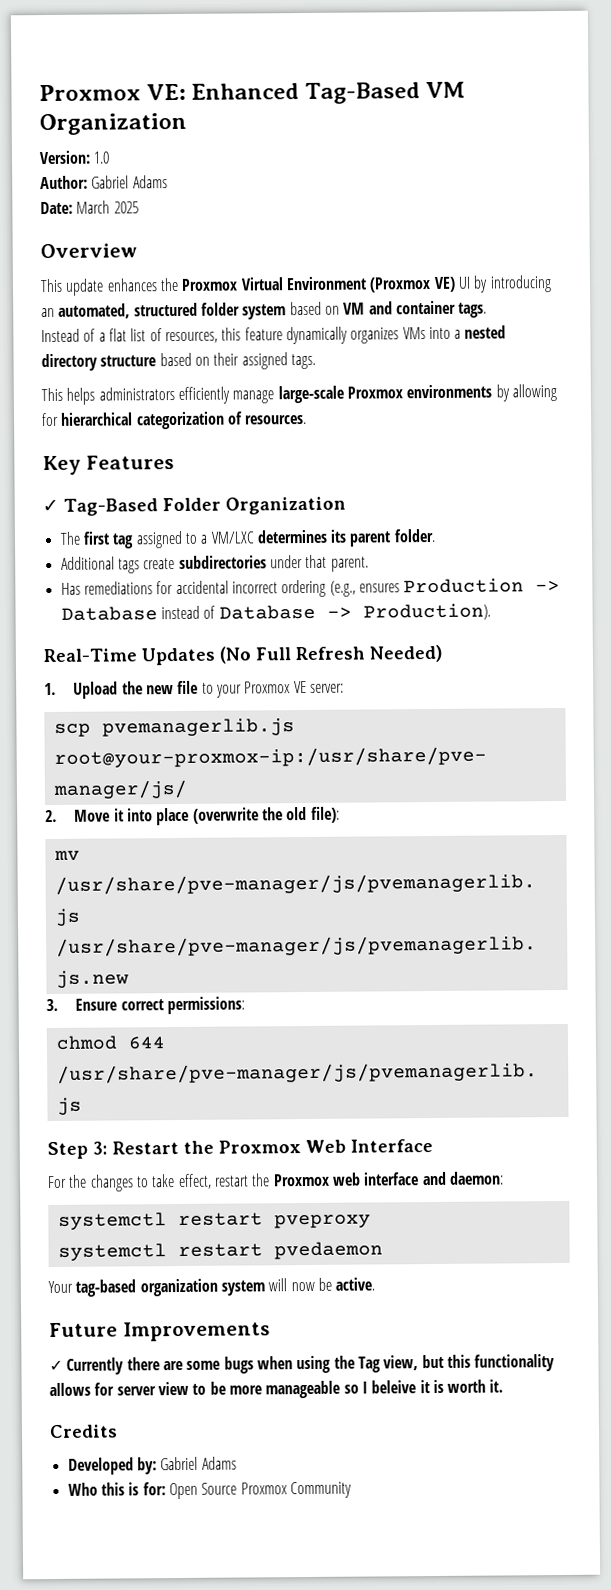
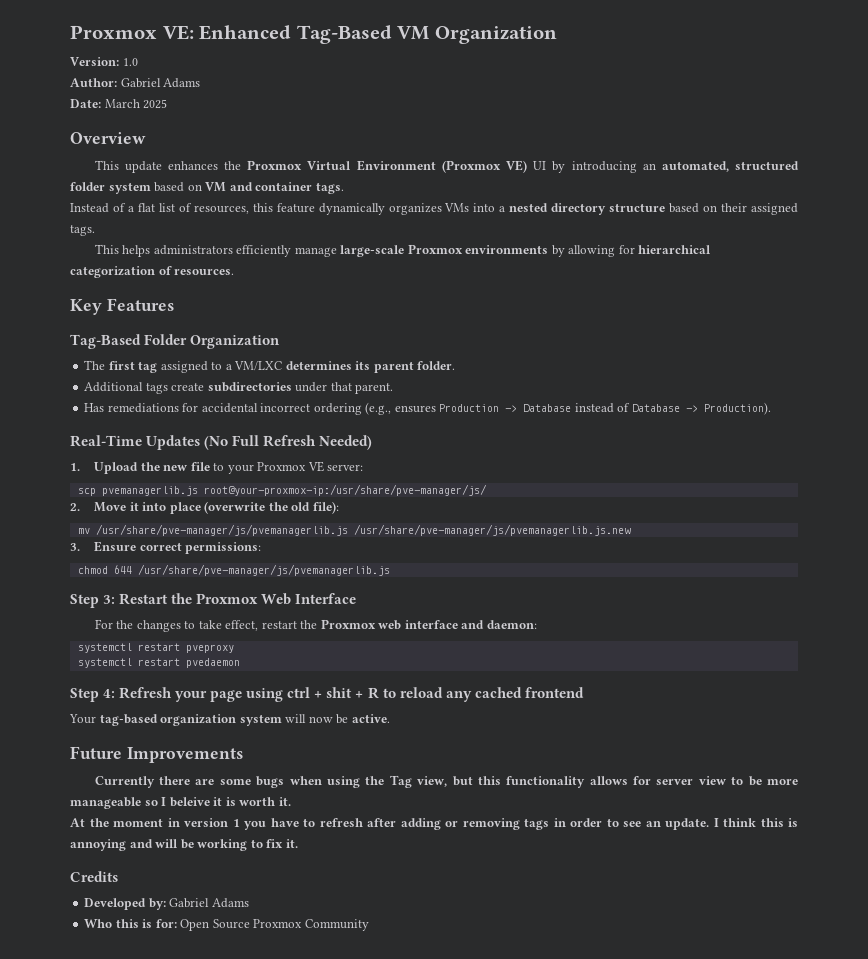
- ✓ Tag-Based Folder Organization
+ Tag-Based Folder Organization
+ Step 4: Refresh your page using ctrl + shit + R to reload any cached frontend
- ✓ Currently there are some bugs when using the Tag view, but this functionality allows for server view to be more manageable so I beleive it is worth it.
+ Currently there are some bugs when using the Tag view, but this functionality allows for server view to be more manageable so I beleive it is worth it.
+ At the moment in version 1 you have to refresh after adding or removing tags in order to see an update. I think this is annoying and will be working to fix it.

